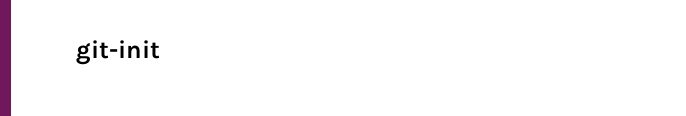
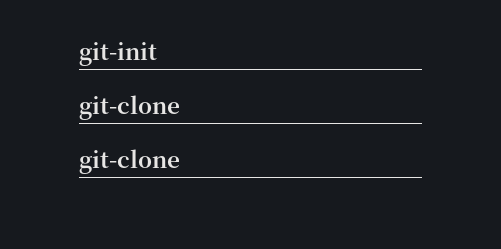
  git-init
+ git-clone
+ git-clone

